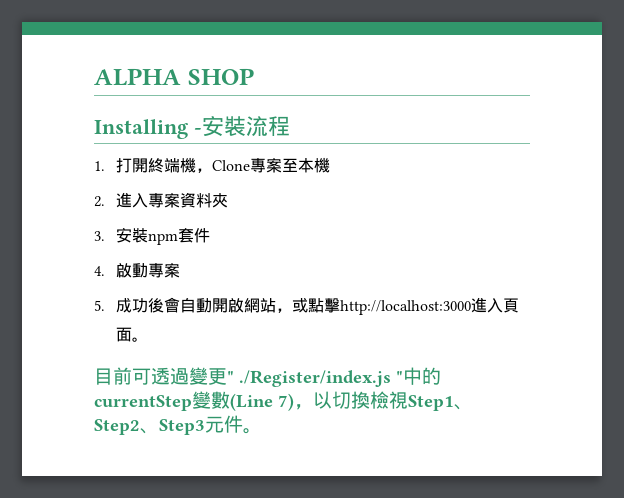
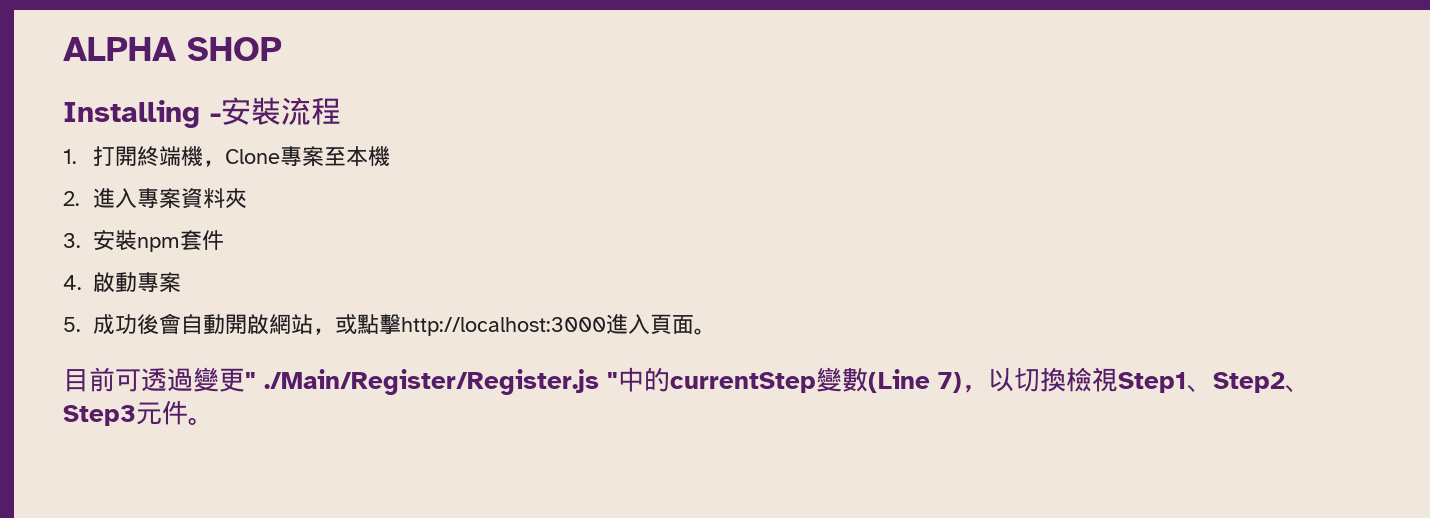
- 目前可透過變更" ./Register/index.js "中的currentStep變數(Line 7)，以切換檢視Step1、Step2、Step3元件。
+ 目前可透過變更" ./Main/Register/Register.js "中的currentStep變數(Line 7)，以切換檢視Step1、Step2、Step3元件。

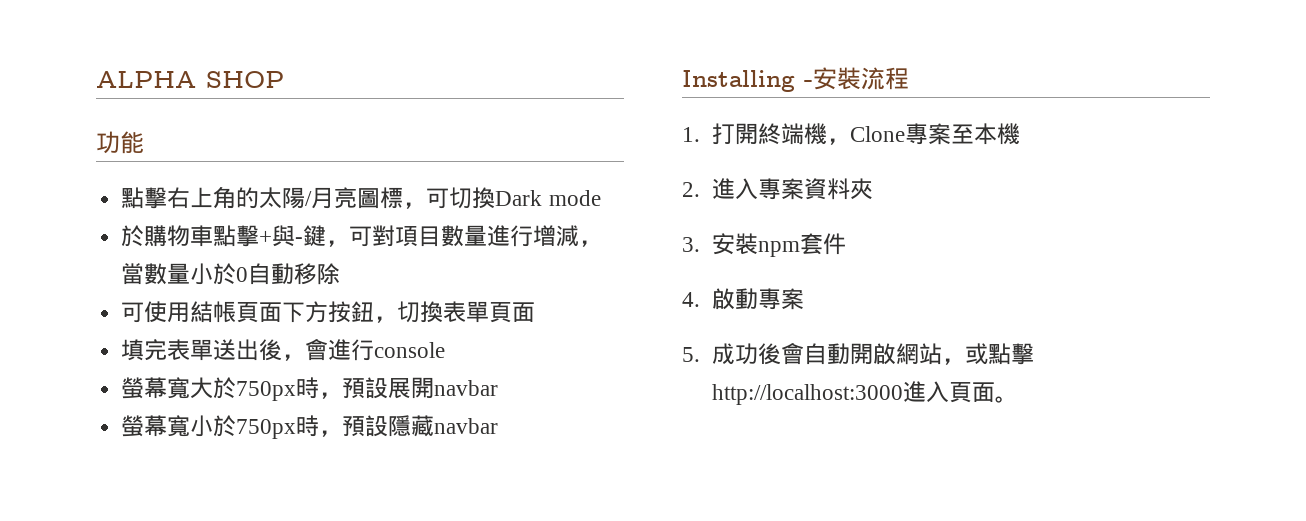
+ 功能
+ 點擊右上角的太陽/月亮圖標，可切換Dark mode
+ 於購物車點擊+與-鍵，可對項目數量進行增減，當數量小於0自動移除
+ 可使用結帳頁面下方按鈕，切換表單頁面
+ 填完表單送出後，會進行console
+ 螢幕寬大於750px時，預設展開navbar
+ 螢幕寬小於750px時，預設隱藏navbar
- 目前可透過變更" ./Main/Register/Register.js "中的currentStep變數(Line 7)，以切換檢視Step1、Step2、Step3元件。

